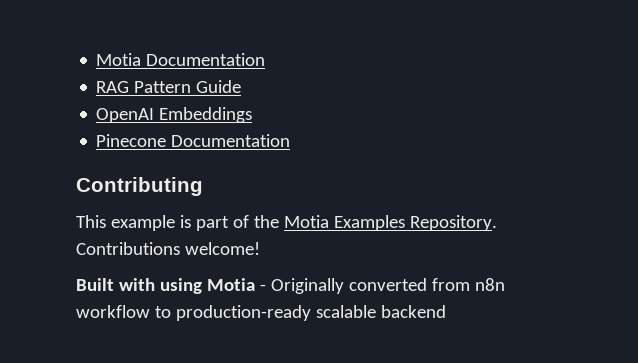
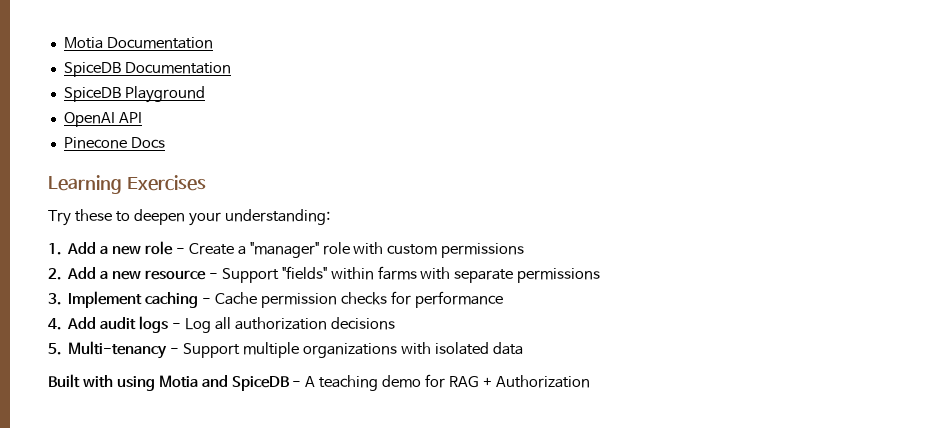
- RAG Pattern Guide
+ SpiceDB Documentation
+ SpiceDB Playground
- OpenAI Embeddings
+ OpenAI API
- Pinecone Documentation
- Contributing
- This example is part of the Motia Examples Repository. Contributions welcome!
- Built with using Motia - Originally converted from n8n workflow to production-ready scalable backend
+ Pinecone Docs
+ Learning Exercises
+ Try these to deepen your understanding:
+ 1. Add a new role - Create a "manager" role with custom permissions
+ 2. Add a new resource - Support "fields" within farms with separate permissions
+ 3. Implement caching - Cache permission checks for performance
+ 4. Add audit logs - Log all authorization decisions
+ 5. Multi-tenancy - Support multiple organizations with isolated data
+ Built with using Motia and SpiceDB - A teaching demo for RAG + Authorization

